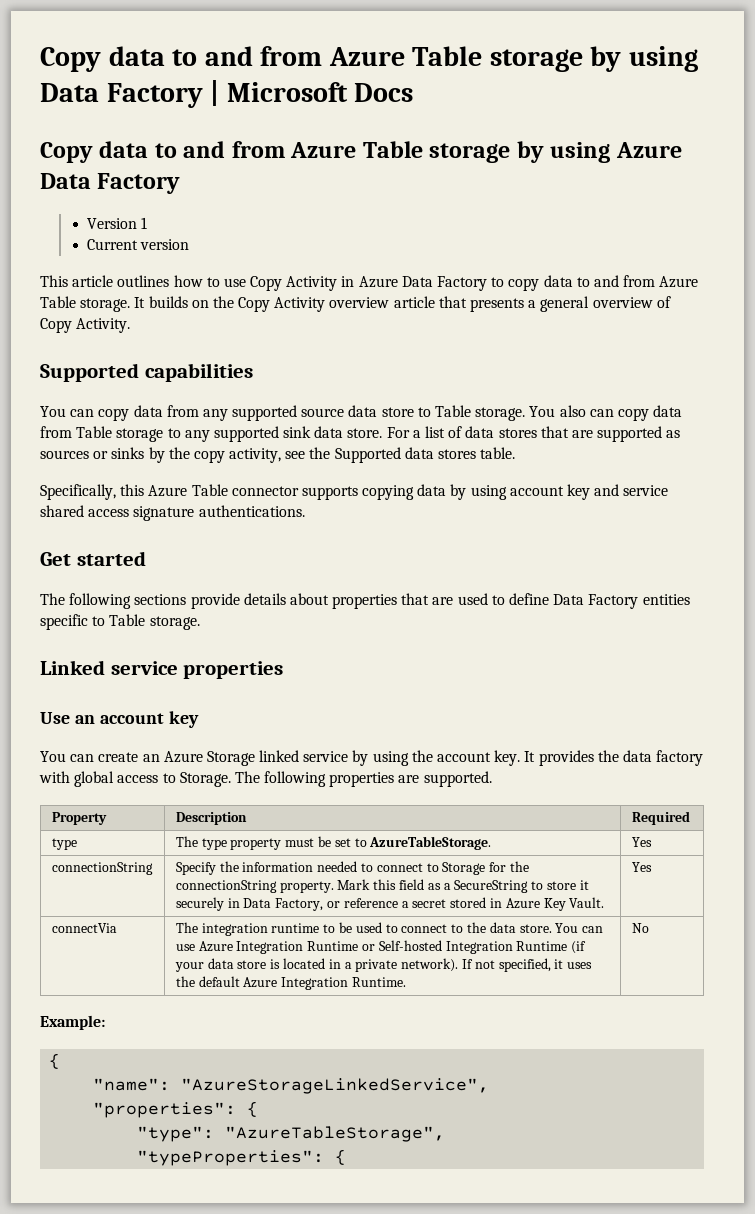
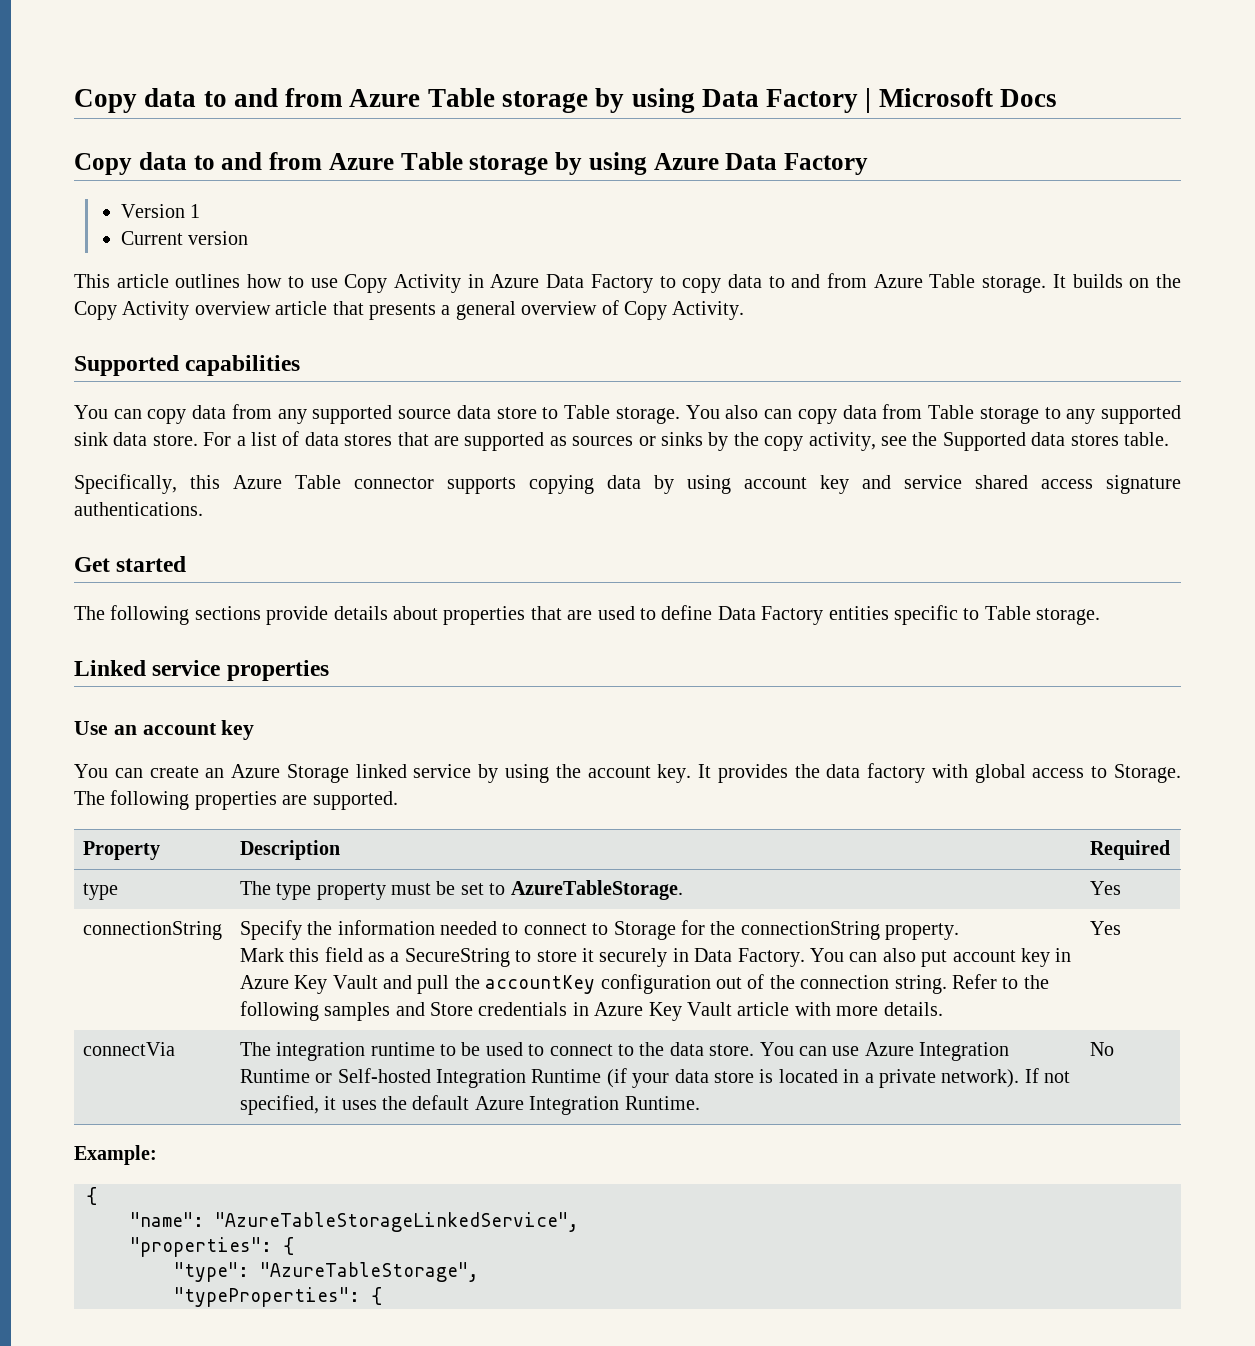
- Specify the information needed to connect to Storage for the connectionString property. Mark this field as a SecureString to store it securely in Data Factory, or reference a secret stored in Azure Key Vault.
+ Specify the information needed to connect to Storage for the connectionString property.
+ Mark this field as a SecureString to store it securely in Data Factory. You can also put account key in Azure Key Vault and pull the accountKey configuration out of the connection string. Refer to the following samples and Store credentials in Azure Key Vault article with more details.
- "name": "AzureStorageLinkedService",
+ "name": "AzureTableStorageLinkedService",

